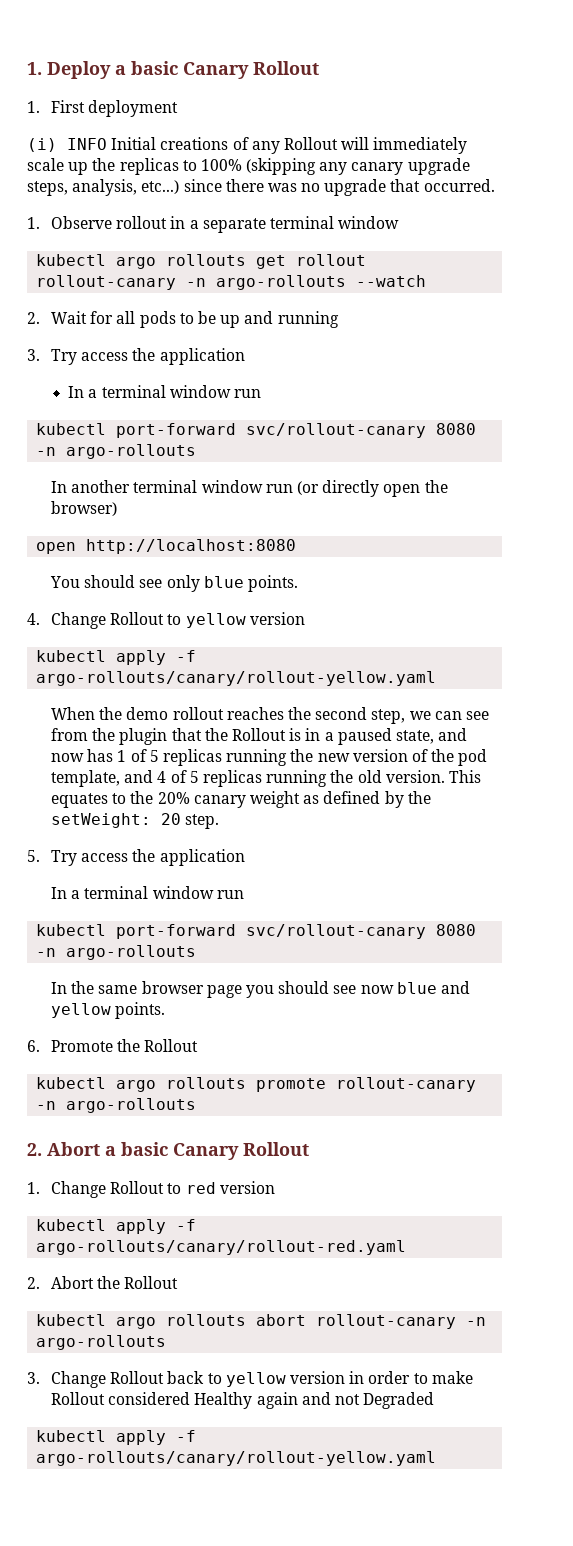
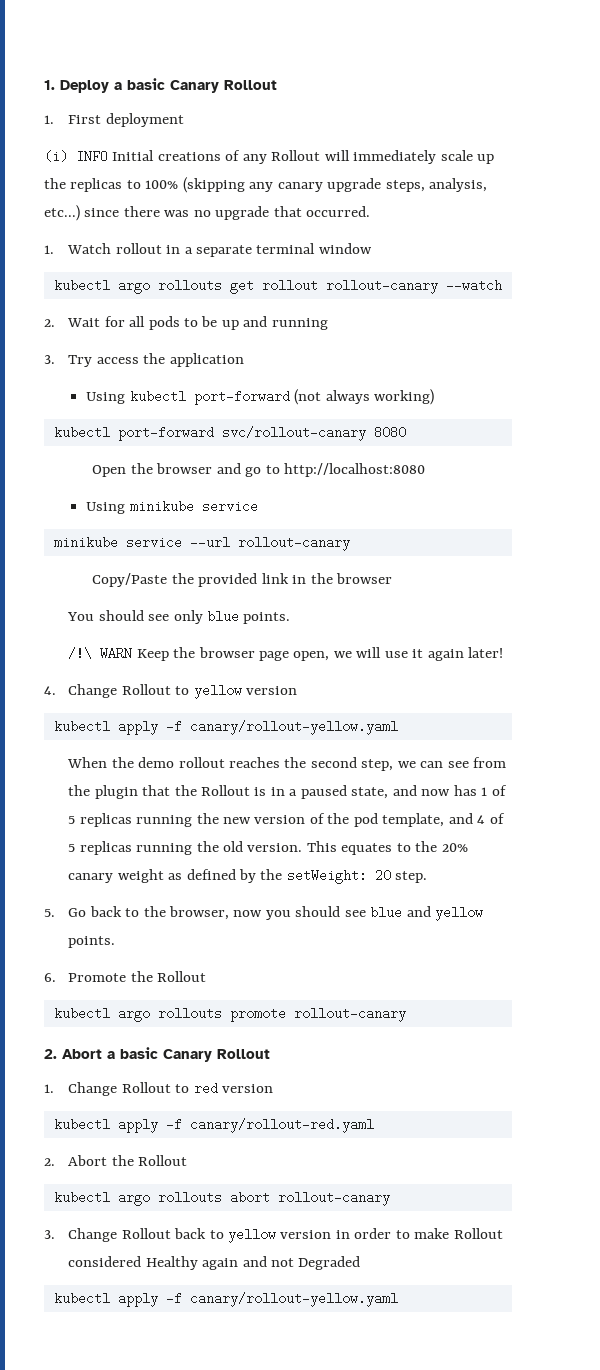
- 1. Observe rollout in a separate terminal window
+ 1. Watch rollout in a separate terminal window
- kubectl argo rollouts get rollout rollout-canary -n argo-rollouts --watch
+ kubectl argo rollouts get rollout rollout-canary --watch
  3. Try access the application
- In a terminal window run
- kubectl port-forward svc/rollout-canary 8080 -n argo-rollouts
- In another terminal window run (or directly open the browser)
- open http://localhost:8080
+ Using kubectl port-forward (not always working)
+ kubectl port-forward svc/rollout-canary 8080
+ Open the browser and go to http://localhost:8080
+ Using minikube service
+ minikube service --url rollout-canary
+ Copy/Paste the provided link in the browser
+ /!\ WARN Keep the browser page open, we will use it again later!
  4. Change Rollout to yellow version
- kubectl apply -f argo-rollouts/canary/rollout-yellow.yaml
+ kubectl apply -f canary/rollout-yellow.yaml
- 5. Try access the application
- In a terminal window run
- kubectl port-forward svc/rollout-canary 8080 -n argo-rollouts
- In the same browser page you should see now blue and yellow points.
+ 5. Go back to the browser, now you should see blue and yellow points.
- kubectl argo rollouts promote rollout-canary -n argo-rollouts
+ kubectl argo rollouts promote rollout-canary
- kubectl apply -f argo-rollouts/canary/rollout-red.yaml
+ kubectl apply -f canary/rollout-red.yaml
- kubectl argo rollouts abort rollout-canary -n argo-rollouts
+ kubectl argo rollouts abort rollout-canary
  3. Change Rollout back to yellow version in order to make Rollout considered Healthy again and not Degraded
- kubectl apply -f argo-rollouts/canary/rollout-yellow.yaml
+ kubectl apply -f canary/rollout-yellow.yaml

